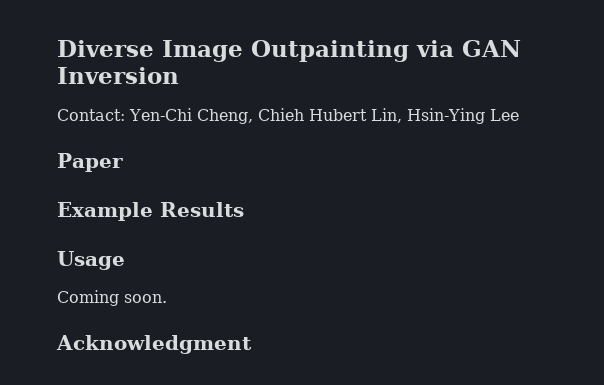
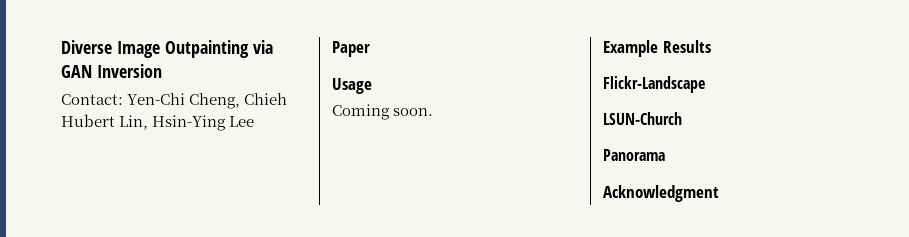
- Example Results
+ Example Results
+ Flickr-Landscape
+ LSUN-Church
+ Panorama

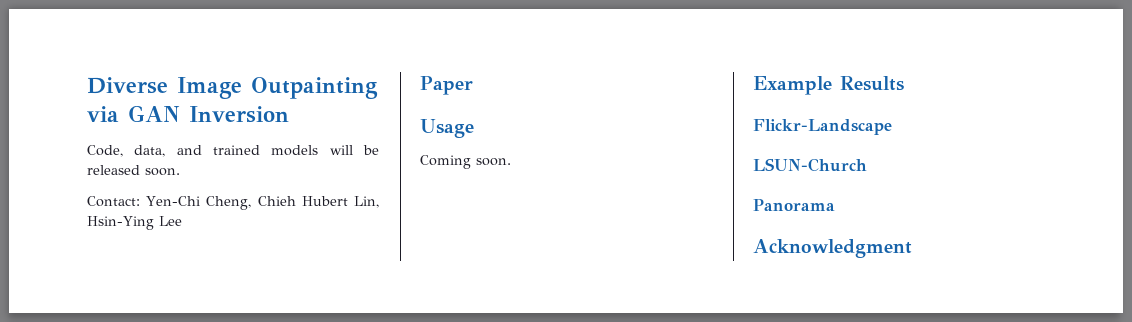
+ Code, data, and trained models will be released soon.

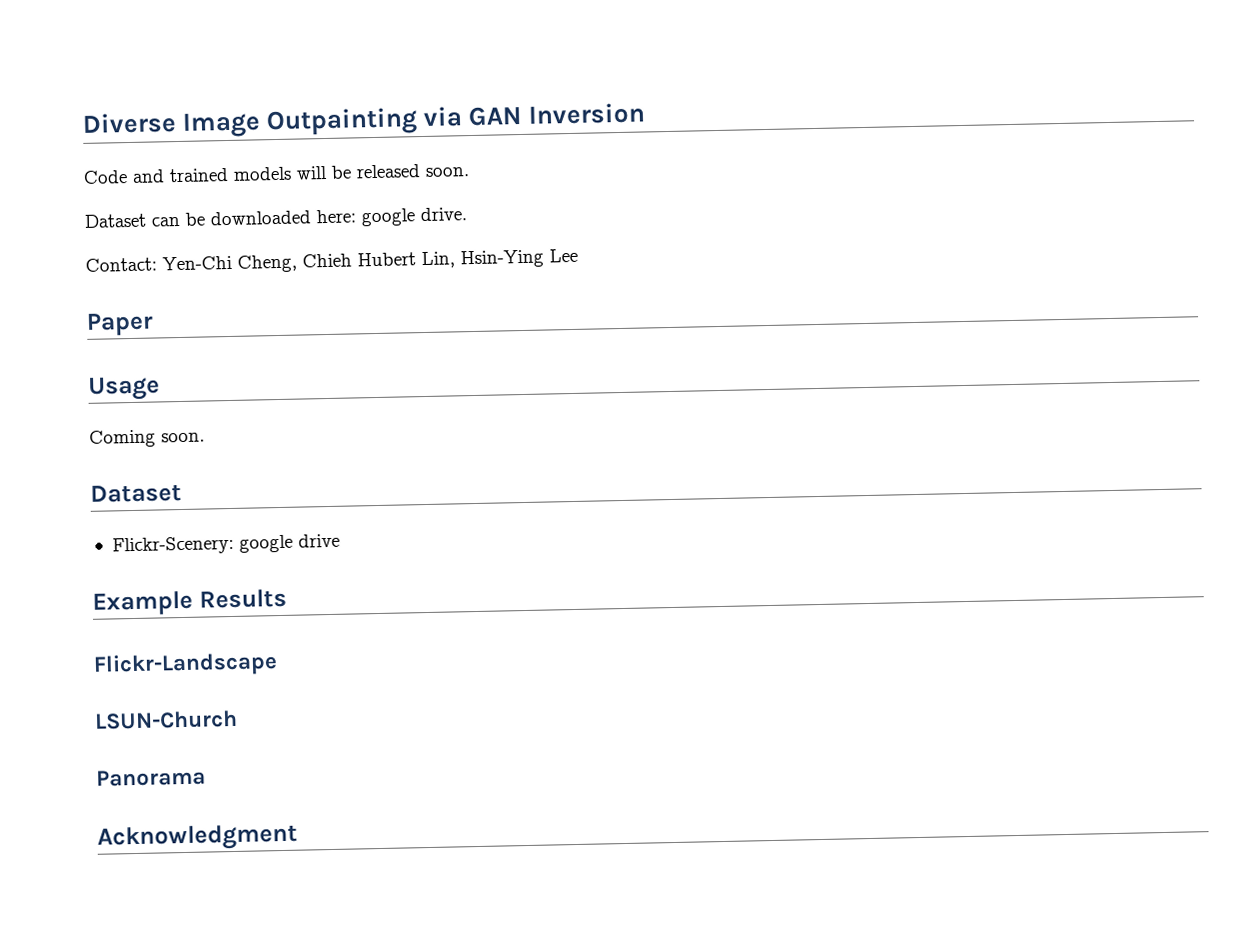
- Code, data, and trained models will be released soon.
+ Code and trained models will be released soon.
+ Dataset can be downloaded here: google drive.
  Coming soon.
+ Dataset
+ Flickr-Scenery: google drive

